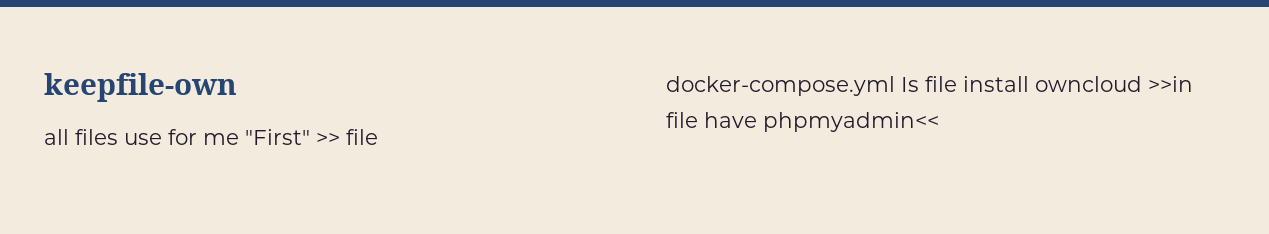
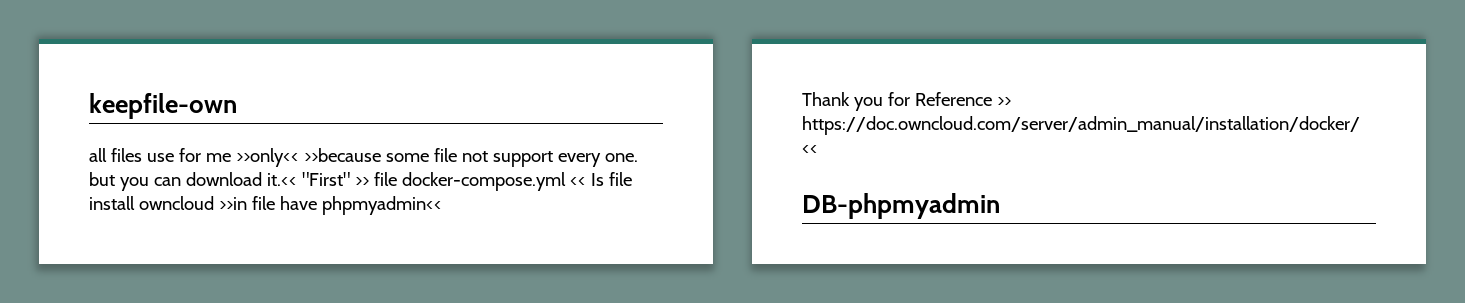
- all files use for me "First" >> file docker-compose.yml Is file install owncloud >>in file have phpmyadmin<<
+ all files use for me >>only<< >>because some file not support every one. but you can download it.<< "First" >> file docker-compose.yml << Is file install owncloud >>in file have phpmyadmin<<
+ Thank you for Reference >> https://doc.owncloud.com/server/admin_manual/installation/docker/ <<
+ DB-phpmyadmin

